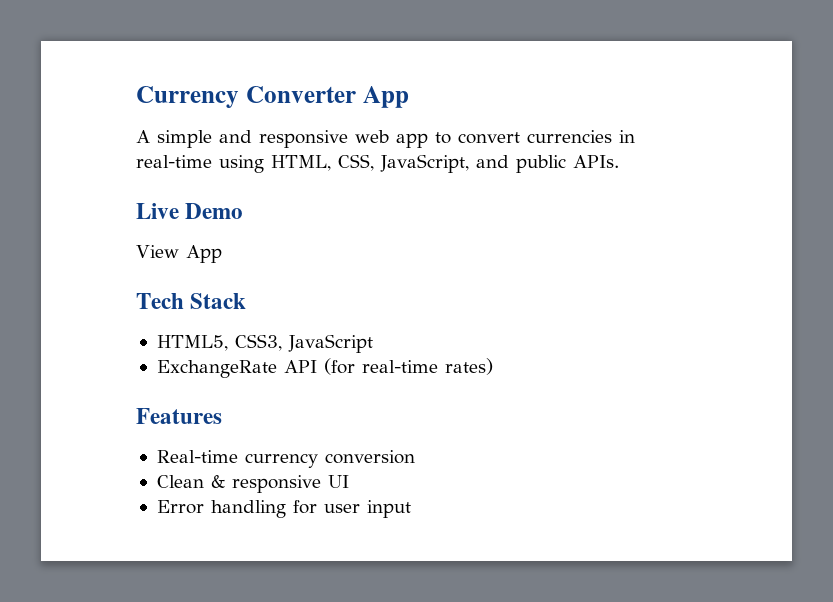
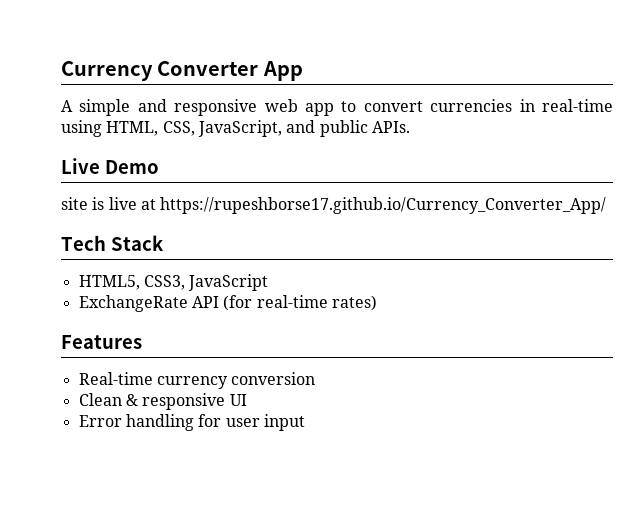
- View App
+ site is live at https://rupeshborse17.github.io/Currency_Converter_App/

